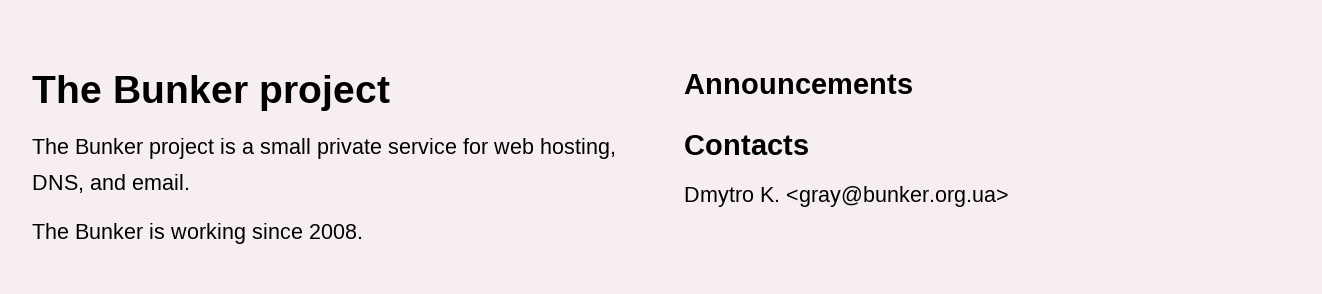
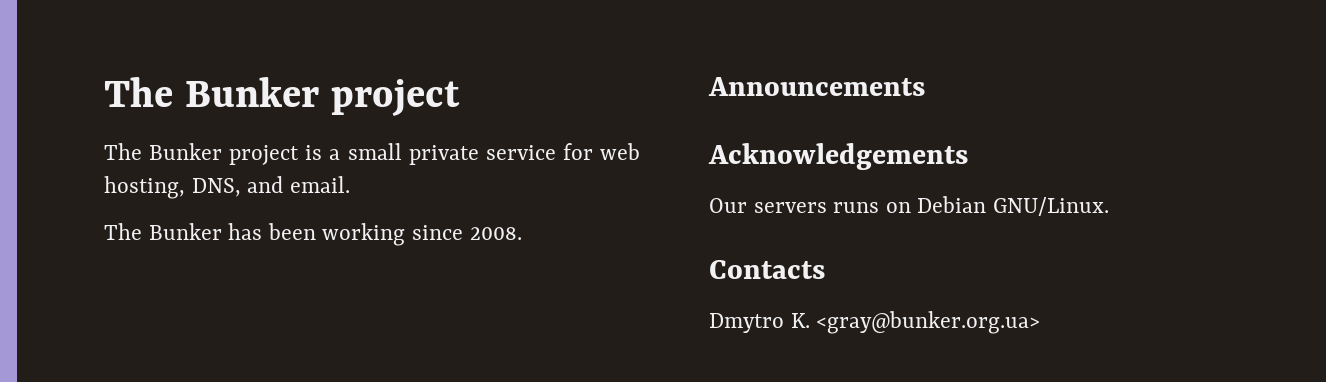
- The Bunker is working since 2008.
+ The Bunker has been working since 2008.
+ Acknowledgements
+ Our servers runs on Debian GNU/Linux.

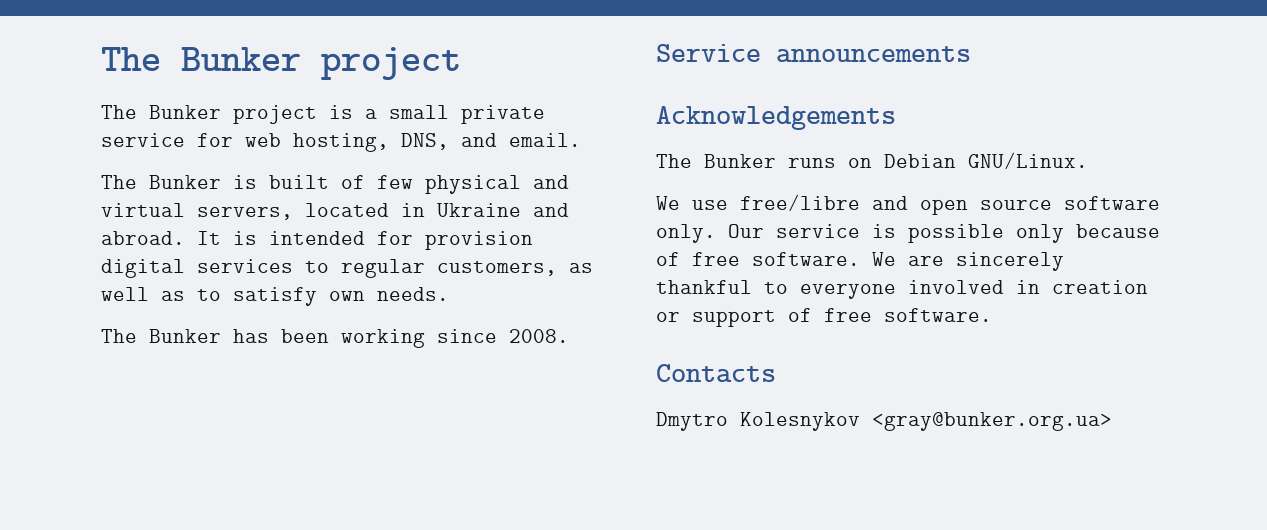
+ The Bunker is built of few physical and virtual servers, located in Ukraine and abroad. It is intended for provision digital services to regular customers, as well as to satisfy own needs.
- Announcements
+ Service announcements
- Our servers runs on Debian GNU/Linux.
+ The Bunker runs on Debian GNU/Linux.
+ We use free/libre and open source software only. Our service is possible only because of free software. We are sincerely thankful to everyone involved in creation or support of free software.
- Dmytro K. <gray@bunker.org.ua>
+ Dmytro Kolesnykov <gray@bunker.org.ua>

